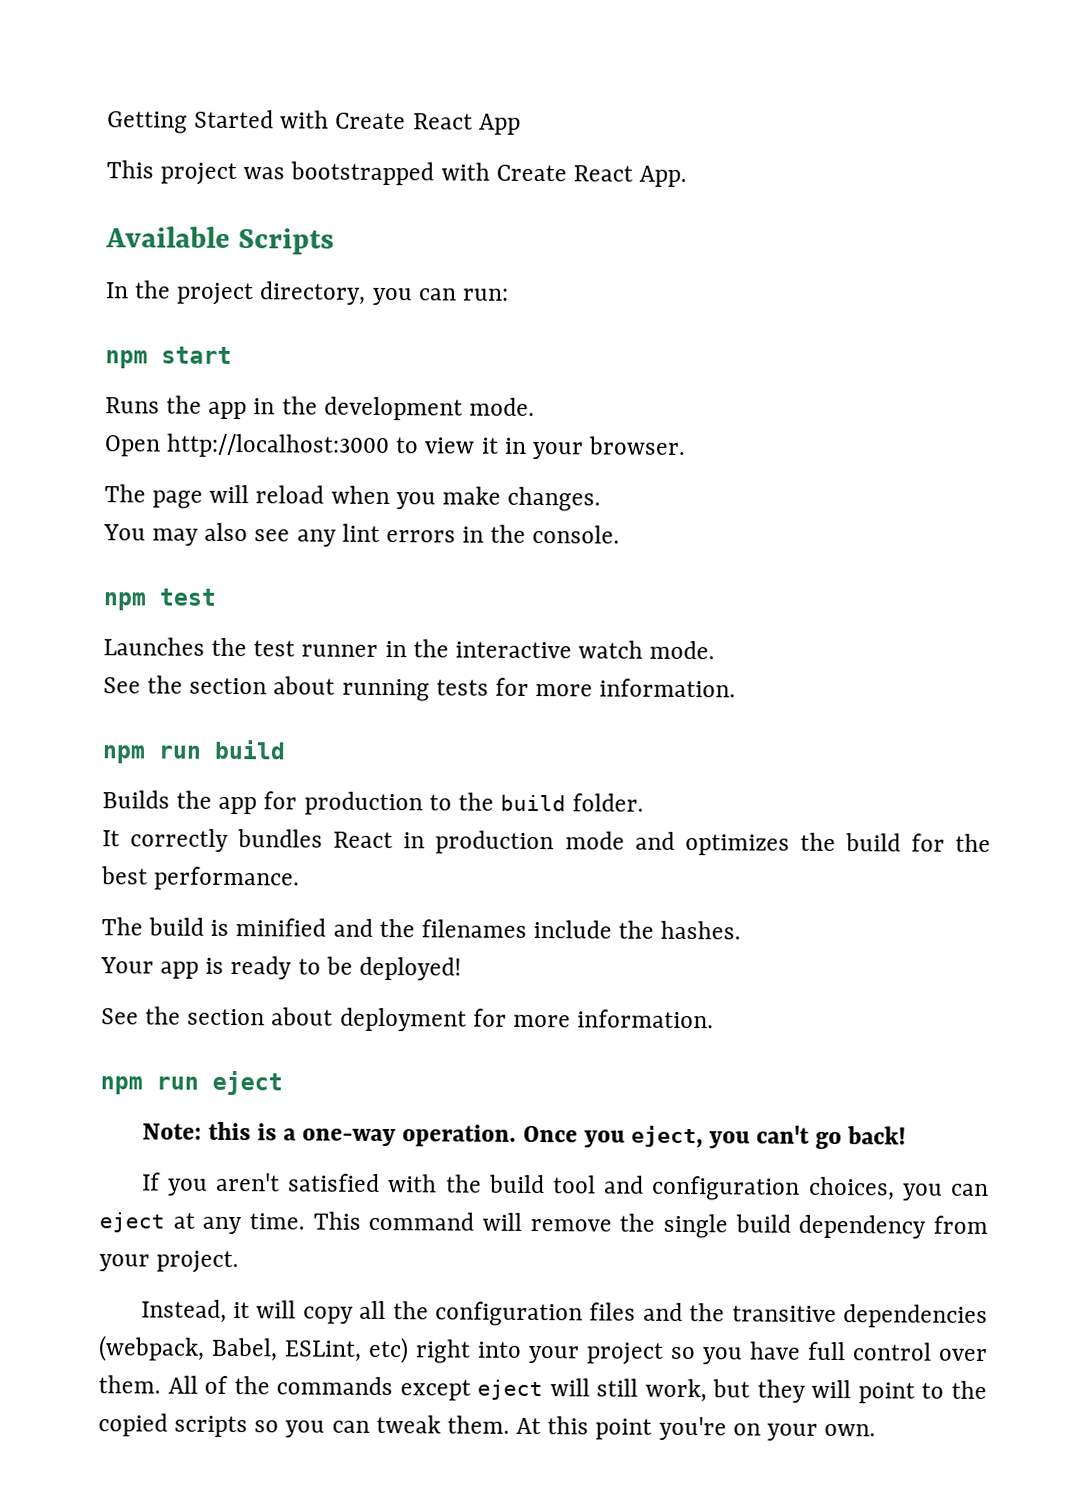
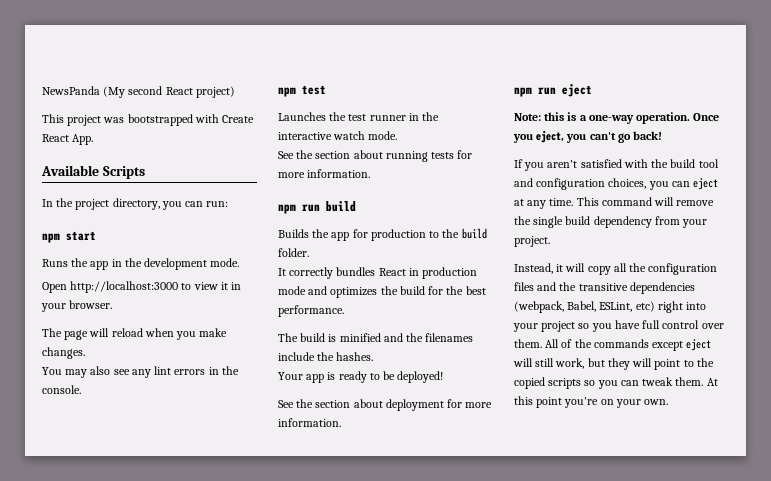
- Getting Started with Create React App
+ NewsPanda (My second React project)

